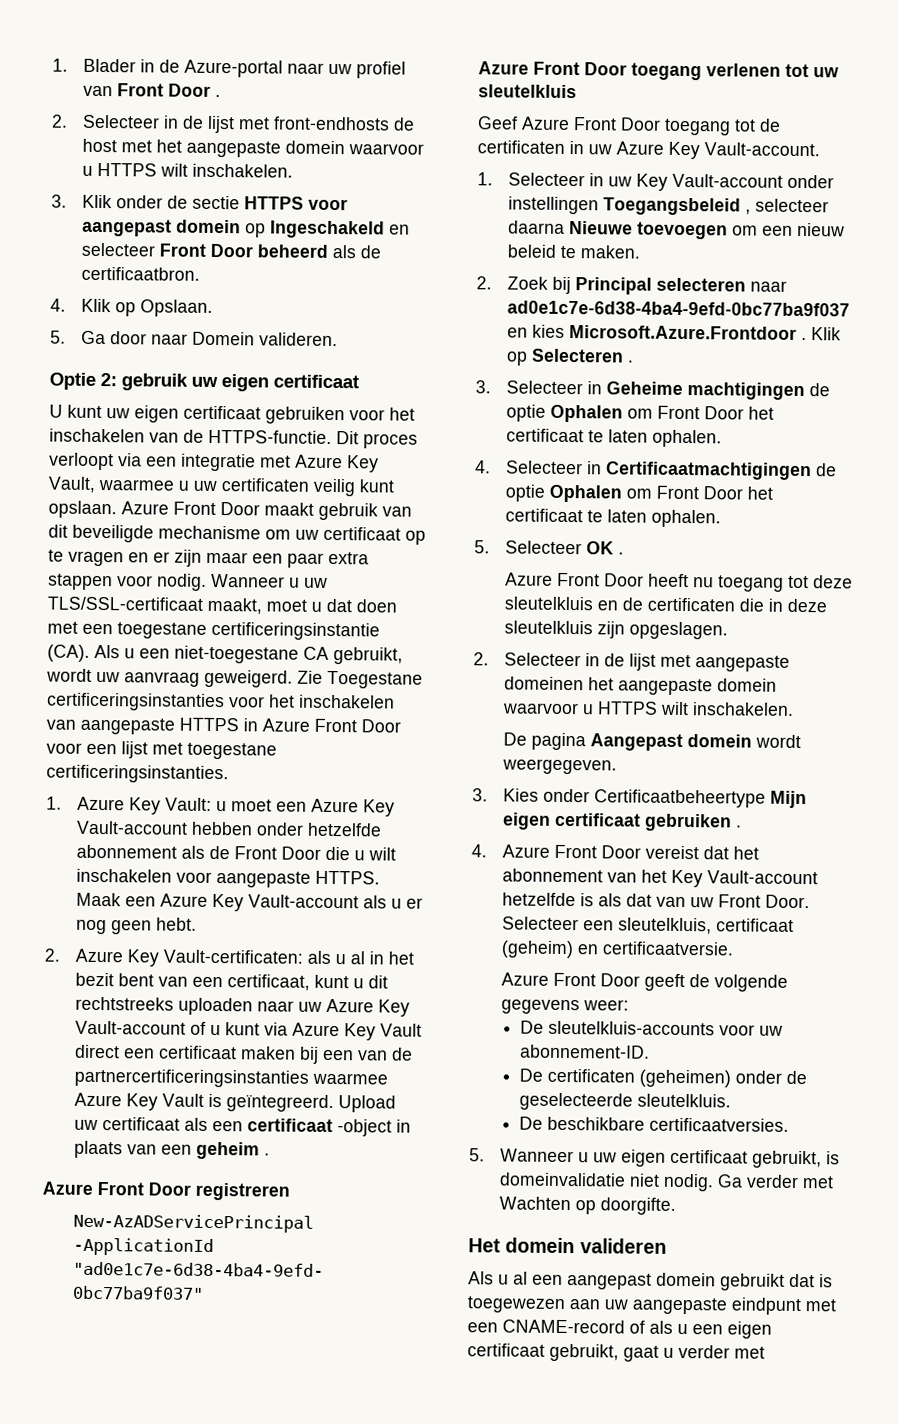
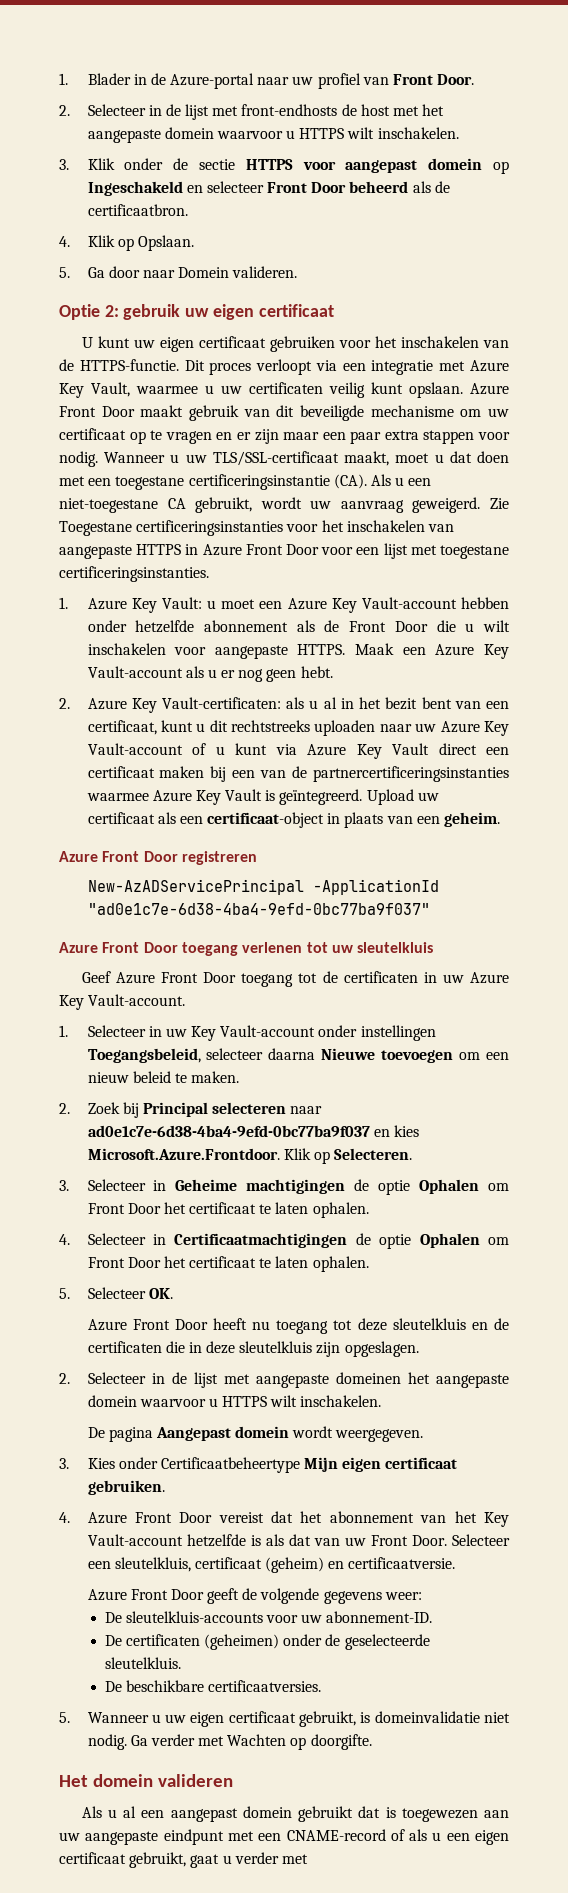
- 1. Blader in de Azure-portal naar uw profiel van Front Door .
+ 1. Blader in de Azure-portal naar uw profiel van Front Door.
- Upload uw certificaat als een certificaat -object in plaats van een geheim .
+ Upload uw certificaat als een certificaat-object in plaats van een geheim.
- 1. Selecteer in uw Key Vault-account onder instellingen Toegangsbeleid , selecteer daarna Nieuwe toevoegen om een nieuw beleid te maken.
+ 1. Selecteer in uw Key Vault-account onder instellingen Toegangsbeleid, selecteer daarna Nieuwe toevoegen om een nieuw beleid te maken.
- 2. Zoek bij Principal selecteren naar ad0e1c7e-6d38-4ba4-9efd-0bc77ba9f037 en kies Microsoft.Azure.Frontdoor . Klik op Selecteren .
+ 2. Zoek bij Principal selecteren naar ad0e1c7e-6d38-4ba4-9efd-0bc77ba9f037 en kies Microsoft.Azure.Frontdoor. Klik op Selecteren.
- 5. Selecteer OK .
+ 5. Selecteer OK.
- 3. Kies onder Certificaatbeheertype Mijn eigen certificaat gebruiken .
+ 3. Kies onder Certificaatbeheertype Mijn eigen certificaat gebruiken.

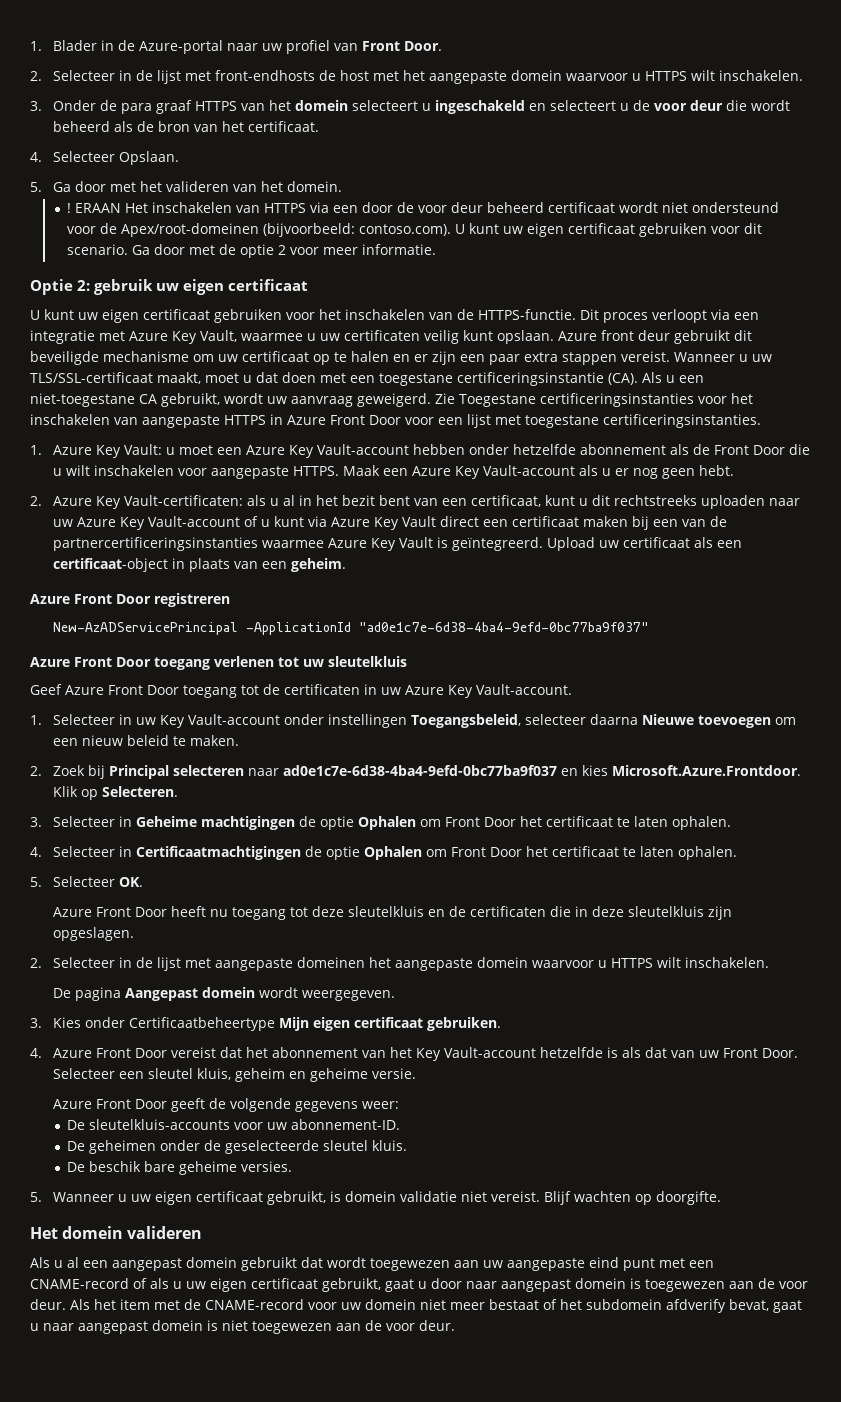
- 3. Klik onder de sectie HTTPS voor aangepast domein op Ingeschakeld en selecteer Front Door beheerd als de certificaatbron.
- 4. Klik op Opslaan.
+ 3. Onder de para graaf HTTPS van het domein selecteert u ingeschakeld en selecteert u de voor deur die wordt beheerd als de bron van het certificaat.
+ 4. Selecteer Opslaan.
- 5. Ga door naar Domein valideren.
+ 5. Ga door met het valideren van het domein.
+ ! ERAAN Het inschakelen van HTTPS via een door de voor deur beheerd certificaat wordt niet ondersteund voor de Apex/root-domeinen (bijvoorbeeld: contoso.com). U kunt uw eigen certificaat gebruiken voor dit scenario. Ga door met de optie 2 voor meer informatie.
- Azure Front Door maakt gebruik van dit beveiligde mechanisme om uw certificaat op te vragen en er zijn maar een paar extra stappen voor nodig.
+ Azure front deur gebruikt dit beveiligde mechanisme om uw certificaat op te halen en er zijn een paar extra stappen vereist.
- Selecteer een sleutelkluis, certificaat (geheim) en certificaatversie.
+ Selecteer een sleutel kluis, geheim en geheime versie.
- De certificaten (geheimen) onder de geselecteerde sleutelkluis.
- De beschikbare certificaatversies.
+ De geheimen onder de geselecteerde sleutel kluis.
+ De beschik bare geheime versies.
- 5. Wanneer u uw eigen certificaat gebruikt, is domeinvalidatie niet nodig. Ga verder met Wachten op doorgifte.
+ 5. Wanneer u uw eigen certificaat gebruikt, is domein validatie niet vereist. Blijf wachten op doorgifte.
- Als u al een aangepast domein gebruikt dat is toegewezen aan uw aangepaste eindpunt met een CNAME-record of als u een eigen certificaat gebruikt, gaat u verder met
+ Als u al een aangepast domein gebruikt dat wordt toegewezen aan uw aangepaste eind punt met een CNAME-record of als u uw eigen certificaat gebruikt, gaat u door naar aangepast domein is toegewezen aan de voor deur. Als het item met de CNAME-record voor uw domein niet meer bestaat of het subdomein afdverify bevat, gaat u naar aangepast domein is niet toegewezen aan de voor deur.

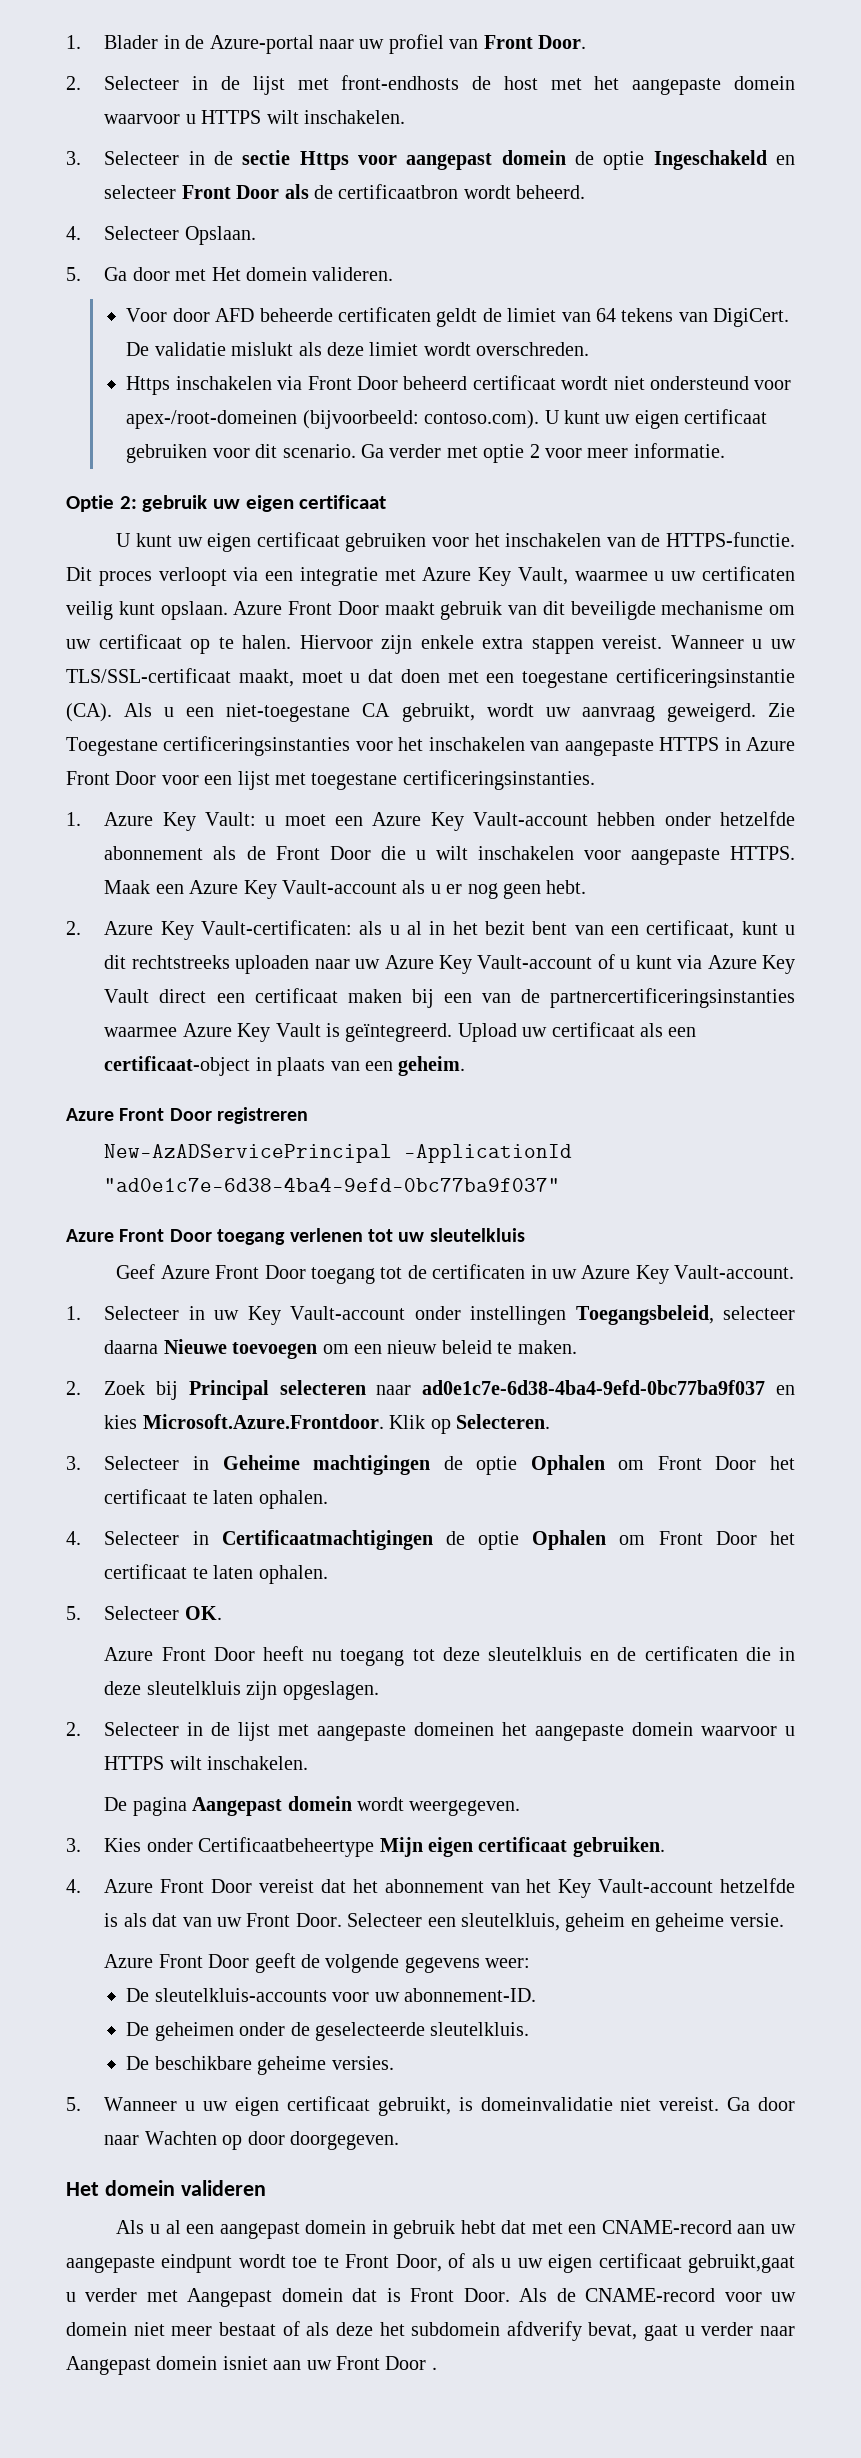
- 3. Onder de para graaf HTTPS van het domein selecteert u ingeschakeld en selecteert u de voor deur die wordt beheerd als de bron van het certificaat.
+ 3. Selecteer in de sectie Https voor aangepast domein de optie Ingeschakeld en selecteer Front Door als de certificaatbron wordt beheerd.
- 5. Ga door met het valideren van het domein.
- ! ERAAN Het inschakelen van HTTPS via een door de voor deur beheerd certificaat wordt niet ondersteund voor de Apex/root-domeinen (bijvoorbeeld: contoso.com). U kunt uw eigen certificaat gebruiken voor dit scenario.
+ 5. Ga door met Het domein valideren.
+ Voor door AFD beheerde certificaten geldt de limiet van 64 tekens van DigiCert. De validatie mislukt als deze limiet wordt overschreden.
+ Https inschakelen via Front Door beheerd certificaat wordt niet ondersteund voor apex-/root-domeinen (bijvoorbeeld: contoso.com). U kunt uw eigen certificaat gebruiken voor dit scenario.
- Ga door met de optie 2 voor meer informatie.
+ Ga verder met optie 2 voor meer informatie.
- Azure front deur gebruikt dit beveiligde mechanisme om uw certificaat op te halen en er zijn een paar extra stappen vereist.
+ Azure Front Door maakt gebruik van dit beveiligde mechanisme om uw certificaat op te halen. Hiervoor zijn enkele extra stappen vereist.
- Selecteer een sleutel kluis, geheim en geheime versie.
+ Selecteer een sleutelkluis, geheim en geheime versie.
- De geheimen onder de geselecteerde sleutel kluis.
- De beschik bare geheime versies.
+ De geheimen onder de geselecteerde sleutelkluis.
+ De beschikbare geheime versies.
- 5. Wanneer u uw eigen certificaat gebruikt, is domein validatie niet vereist. Blijf wachten op doorgifte.
+ 5. Wanneer u uw eigen certificaat gebruikt, is domeinvalidatie niet vereist. Ga door naar Wachten op door doorgegeven.
- Als u al een aangepast domein gebruikt dat wordt toegewezen aan uw aangepaste eind punt met een CNAME-record of als u uw eigen certificaat gebruikt, gaat u door naar aangepast domein is toegewezen aan de voor deur. Als het item met de CNAME-record voor uw domein niet meer bestaat of het subdomein afdverify bevat, gaat u naar aangepast domein is niet toegewezen aan de voor deur.
+ Als u al een aangepast domein in gebruik hebt dat met een CNAME-record aan uw aangepaste eindpunt wordt toe te Front Door, of als u uw eigen certificaat gebruikt,gaat u verder met Aangepast domein dat is Front Door. Als de CNAME-record voor uw domein niet meer bestaat of als deze het subdomein afdverify bevat, gaat u verder naar Aangepast domein isniet aan uw Front Door .

